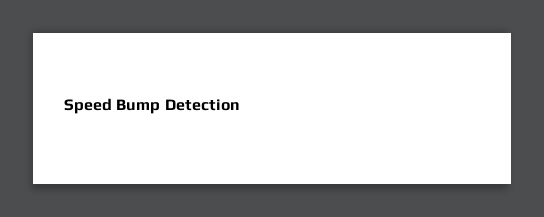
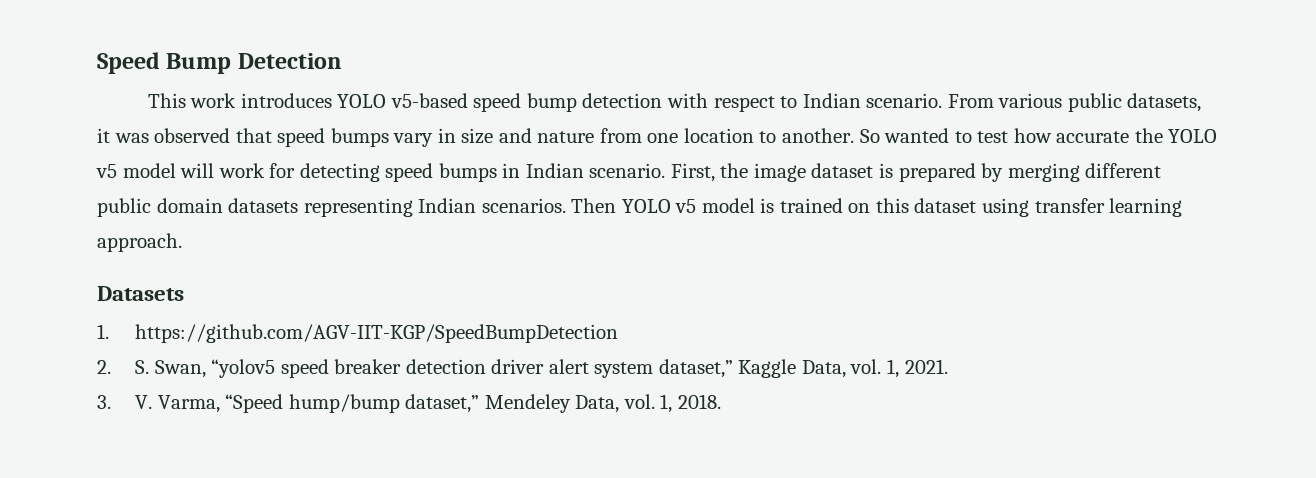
+ This work introduces YOLO v5-based speed bump detection with respect to Indian scenario. From various public datasets, it was observed that speed bumps vary in size and nature from one location to another. So wanted to test how accurate the YOLO v5 model will work for detecting speed bumps in Indian scenario. First, the image dataset is prepared by merging different public domain datasets representing Indian scenarios. Then YOLO v5 model is trained on this dataset using transfer learning approach.
+ Datasets
+ 1. https://github.com/AGV-IIT-KGP/SpeedBumpDetection
+ 2. S. Swan, “yolov5 speed breaker detection driver alert system dataset,” Kaggle Data, vol. 1, 2021.
+ 3. V. Varma, “Speed hump/bump dataset,” Mendeley Data, vol. 1, 2018.

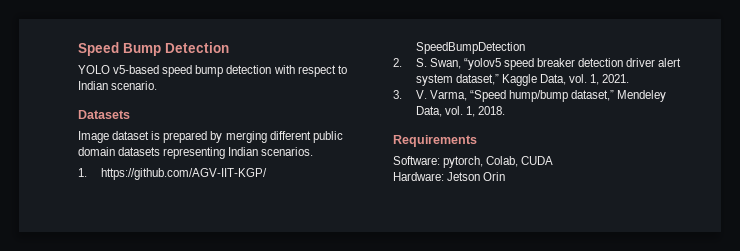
- This work introduces YOLO v5-based speed bump detection with respect to Indian scenario. From various public datasets, it was observed that speed bumps vary in size and nature from one location to another. So wanted to test how accurate the YOLO v5 model will work for detecting speed bumps in Indian scenario. First, the image dataset is prepared by merging different public domain datasets representing Indian scenarios. Then YOLO v5 model is trained on this dataset using transfer learning approach.
+ YOLO v5-based speed bump detection with respect to Indian scenario.
  Datasets
+ Image dataset is prepared by merging different public domain datasets representing Indian scenarios.
+ Requirements
+ Software: pytorch, Colab, CUDA
+ Hardware: Jetson Orin

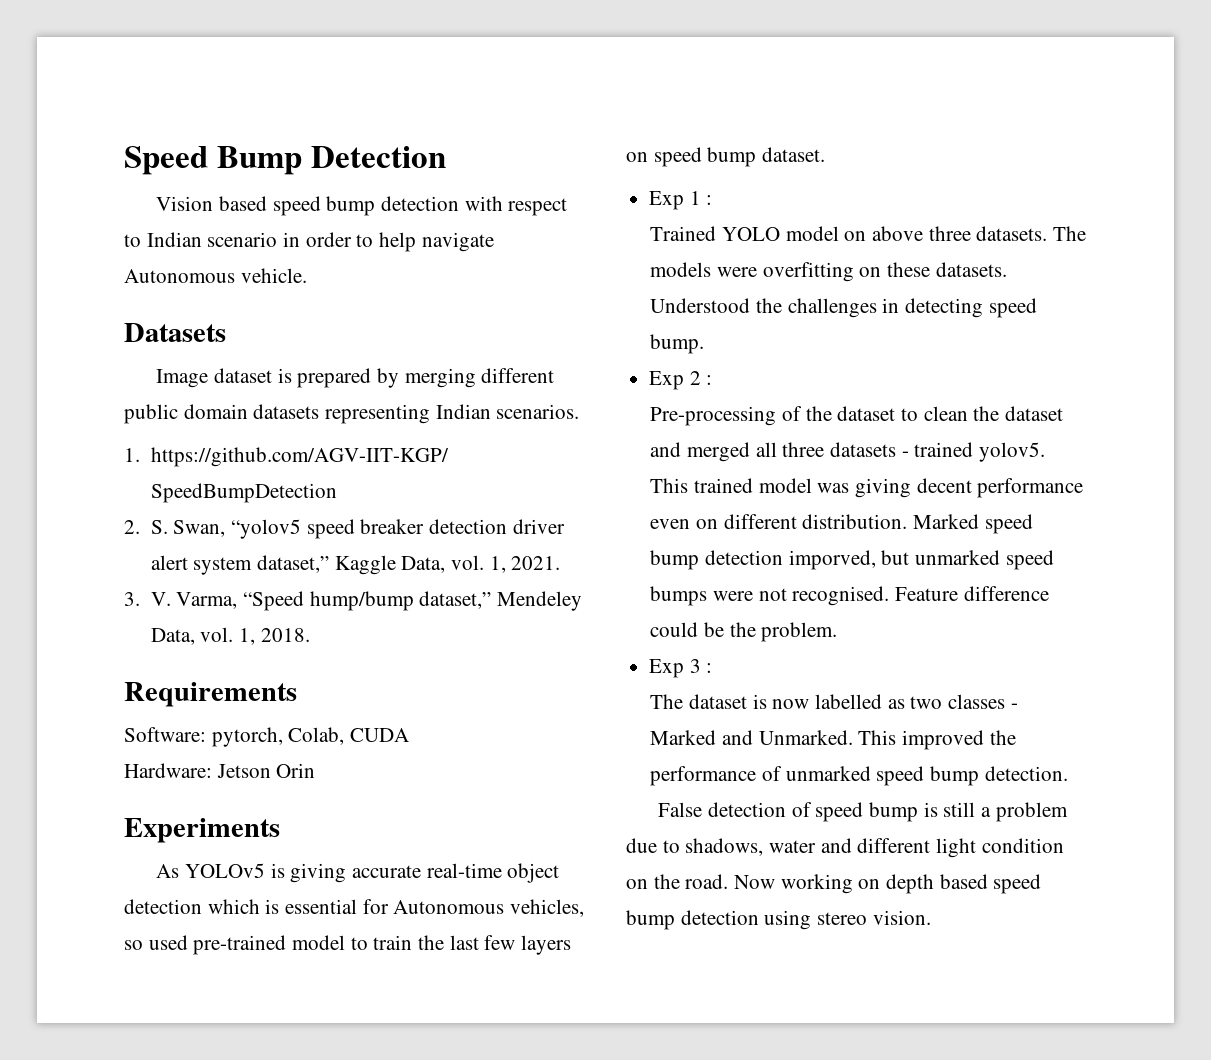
- YOLO v5-based speed bump detection with respect to Indian scenario.
+ Vision based speed bump detection with respect to Indian scenario in order to help navigate Autonomous vehicle.
+ Experiments
+ As YOLOv5 is giving accurate real-time object detection which is essential for Autonomous vehicles, so used pre-trained model to train the last few layers on speed bump dataset.
+ Exp 1 :
+ Trained YOLO model on above three datasets. The models were overfitting on these datasets. Understood the challenges in detecting speed bump.
+ Exp 2 :
+ Pre-processing of the dataset to clean the dataset and merged all three datasets - trained yolov5. This trained model was giving decent performance even on different distribution. Marked speed bump detection imporved, but unmarked speed bumps were not recognised. Feature difference could be the problem.
+ Exp 3 :
+ The dataset is now labelled as two classes - Marked and Unmarked. This improved the performance of unmarked speed bump detection.
+ False detection of speed bump is still a problem due to shadows, water and different light condition on the road. Now working on depth based speed bump detection using stereo vision.

